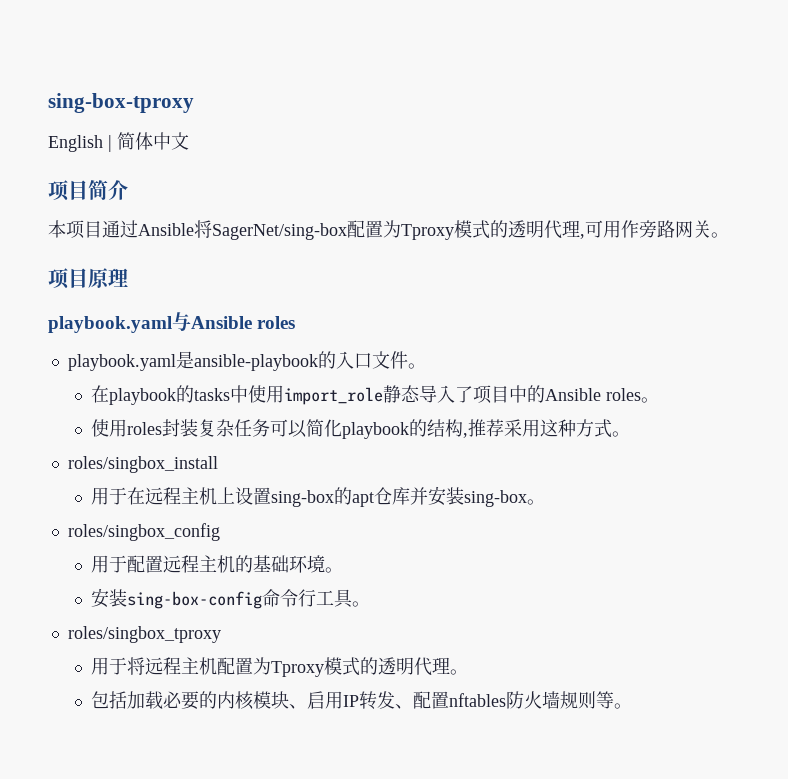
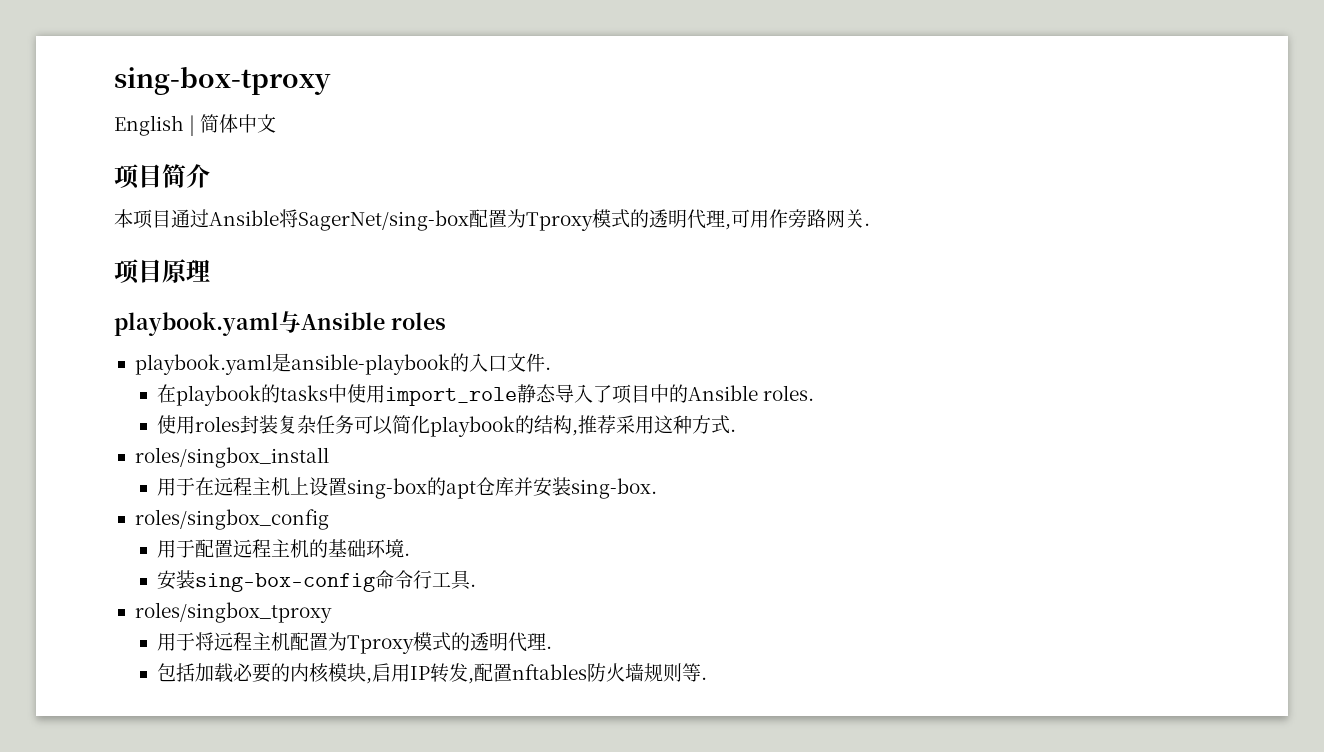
- 本项目通过Ansible将SagerNet/sing-box配置为Tproxy模式的透明代理,可用作旁路网关。
+ 本项目通过Ansible将SagerNet/sing-box配置为Tproxy模式的透明代理,可用作旁路网关.
- playbook.yaml是ansible-playbook的入口文件。
+ playbook.yaml是ansible-playbook的入口文件.
- 在playbook的tasks中使用import_role静态导入了项目中的Ansible roles。
+ 在playbook的tasks中使用import_role静态导入了项目中的Ansible roles.
- 使用roles封装复杂任务可以简化playbook的结构,推荐采用这种方式。
+ 使用roles封装复杂任务可以简化playbook的结构,推荐采用这种方式.
- 用于在远程主机上设置sing-box的apt仓库并安装sing-box。
+ 用于在远程主机上设置sing-box的apt仓库并安装sing-box.
- 用于配置远程主机的基础环境。
+ 用于配置远程主机的基础环境.
- 安装sing-box-config命令行工具。
+ 安装sing-box-config命令行工具.
- 用于将远程主机配置为Tproxy模式的透明代理。
+ 用于将远程主机配置为Tproxy模式的透明代理.
- 包括加载必要的内核模块、启用IP转发、配置nftables防火墙规则等。
+ 包括加载必要的内核模块,启用IP转发,配置nftables防火墙规则等.

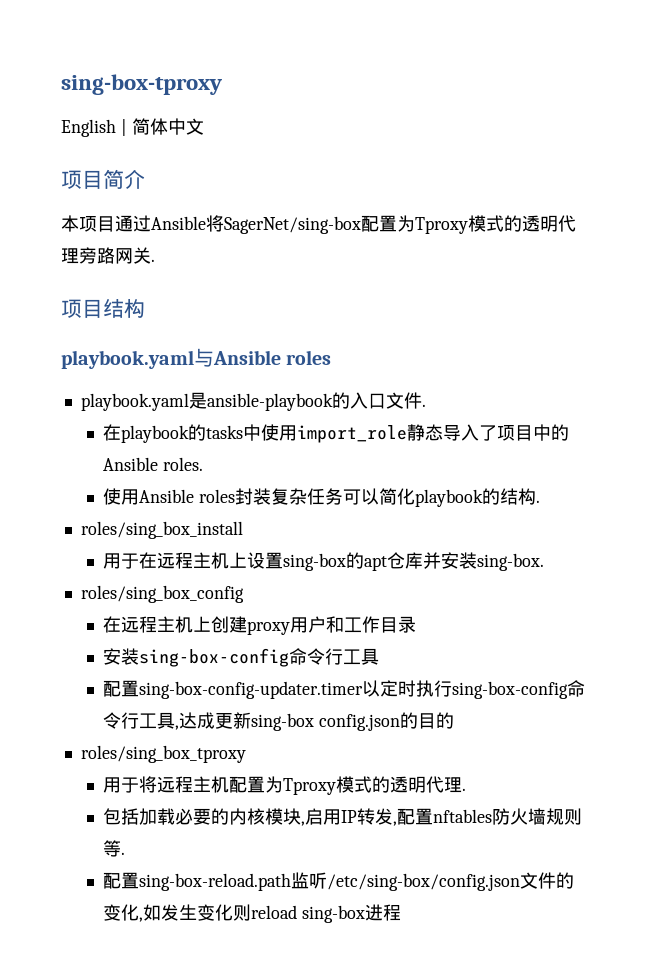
- 本项目通过Ansible将SagerNet/sing-box配置为Tproxy模式的透明代理,可用作旁路网关.
+ 本项目通过Ansible将SagerNet/sing-box配置为Tproxy模式的透明代理旁路网关.
- 项目原理
+ 项目结构
- 使用roles封装复杂任务可以简化playbook的结构,推荐采用这种方式.
- roles/singbox_install
+ 使用Ansible roles封装复杂任务可以简化playbook的结构.
+ roles/sing_box_install
- roles/singbox_config
- 用于配置远程主机的基础环境.
+ roles/sing_box_config
+ 在远程主机上创建proxy用户和工作目录
- 安装sing-box-config命令行工具.
- roles/singbox_tproxy
+ 安装sing-box-config命令行工具
+ 配置sing-box-config-updater.timer以定时执行sing-box-config命令行工具,达成更新sing-box config.json的目的
+ roles/sing_box_tproxy
+ 配置sing-box-reload.path监听/etc/sing-box/config.json文件的变化,如发生变化则reload sing-box进程

